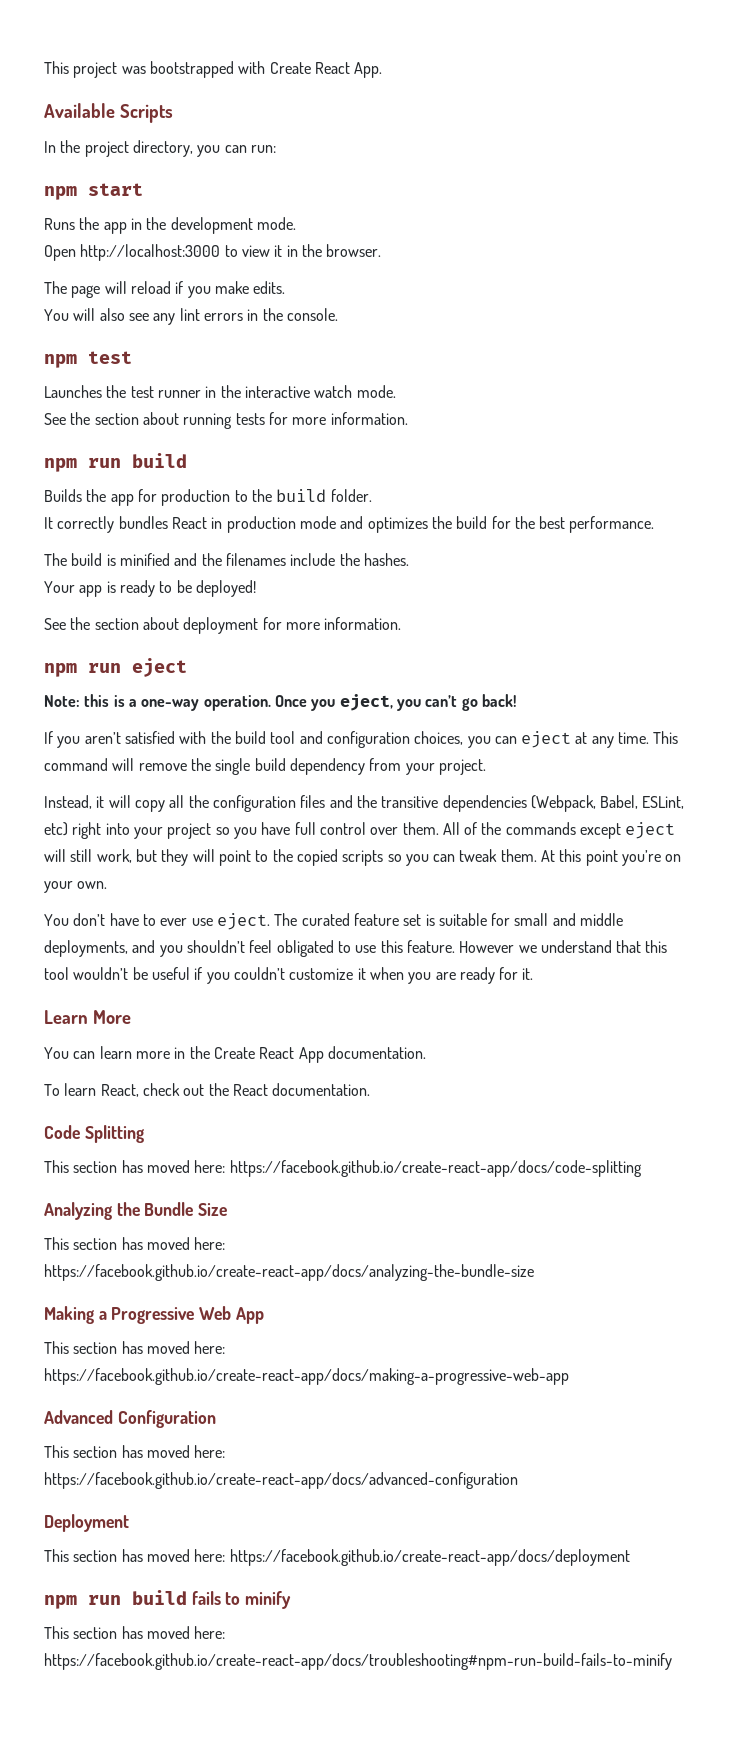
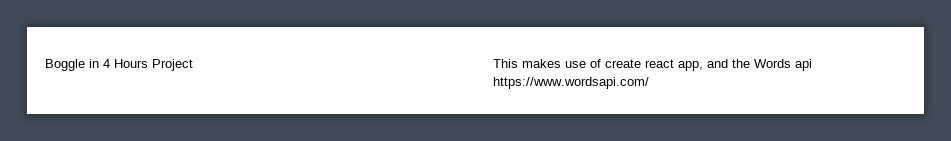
- This project was bootstrapped with Create React App.
- Available Scripts
- In the project directory, you can run:
- npm start
- Runs the app in the development mode.
- Open http://localhost:3000 to view it in the browser.
- The page will reload if you make edits.
- You will also see any lint errors in the console.
- npm test
- Launches the test runner in the interactive watch mode.
- See the section about running tests for more information.
- npm run build
- Builds the app for production to the build folder.
- It correctly bundles React in production mode and optimizes the build for the best performance.
- The build is minified and the filenames include the hashes.
- Your app is ready to be deployed!
- See the section about deployment for more information.
- npm run eject
- Note: this is a one-way operation. Once you eject, you can’t go back!
- If you aren’t satisfied with the build tool and configuration choices, you can eject at any time. This command will remove the single build dependency from your project.
- Instead, it will copy all the configuration files and the transitive dependencies (Webpack, Babel, ESLint, etc) right into your project so you have full control over them. All of the commands except eject will still work, but they will point to the copied scripts so you can tweak them. At this point you’re on your own.
- You don’t have to ever use eject. The curated feature set is suitable for small and middle deployments, and you shouldn’t feel obligated to use this feature. However we understand that this tool wouldn’t be useful if you couldn’t customize it when you are ready for it.
- Learn More
- You can learn more in the Create React App documentation.
- To learn React, check out the React documentation.
- Code Splitting
- This section has moved here: https://facebook.github.io/create-react-app/docs/code-splitting
- Analyzing the Bundle Size
- This section has moved here: https://facebook.github.io/create-react-app/docs/analyzing-the-bundle-size
- Making a Progressive Web App
- This section has moved here: https://facebook.github.io/create-react-app/docs/making-a-progressive-web-app
- Advanced Configuration
- This section has moved here: https://facebook.github.io/create-react-app/docs/advanced-configuration
- Deployment
- This section has moved here: https://facebook.github.io/create-react-app/docs/deployment
- npm run build fails to minify
- This section has moved here: https://facebook.github.io/create-react-app/docs/troubleshooting#npm-run-build-fails-to-minify
+ Boggle in 4 Hours Project
+ This makes use of create react app, and the Words api https://www.wordsapi.com/

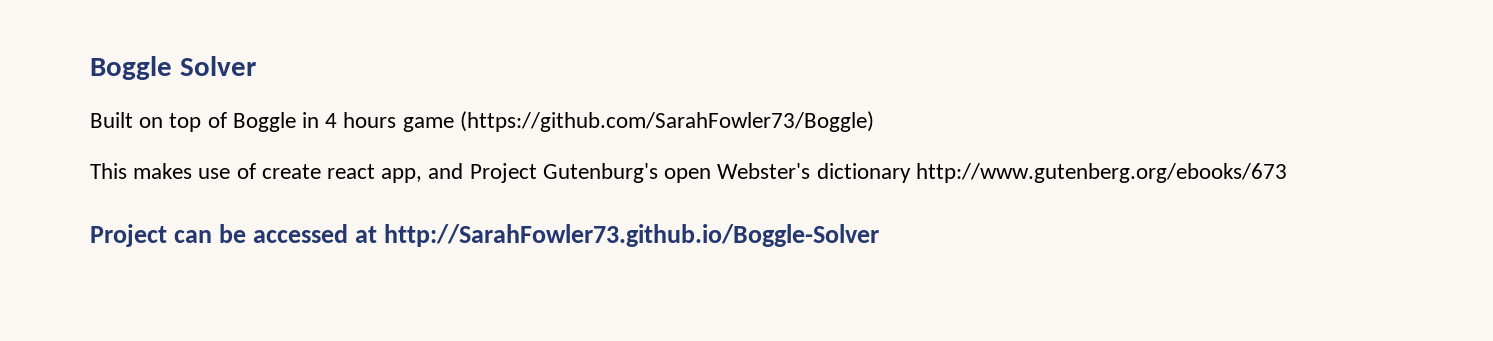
- Boggle in 4 Hours Project
+ Boggle Solver
+ Built on top of Boggle in 4 hours game (https://github.com/SarahFowler73/Boggle)
- This makes use of create react app, and the Words api https://www.wordsapi.com/
+ This makes use of create react app, and Project Gutenburg's open Webster's dictionary http://www.gutenberg.org/ebooks/673
+ Project can be accessed at http://SarahFowler73.github.io/Boggle-Solver

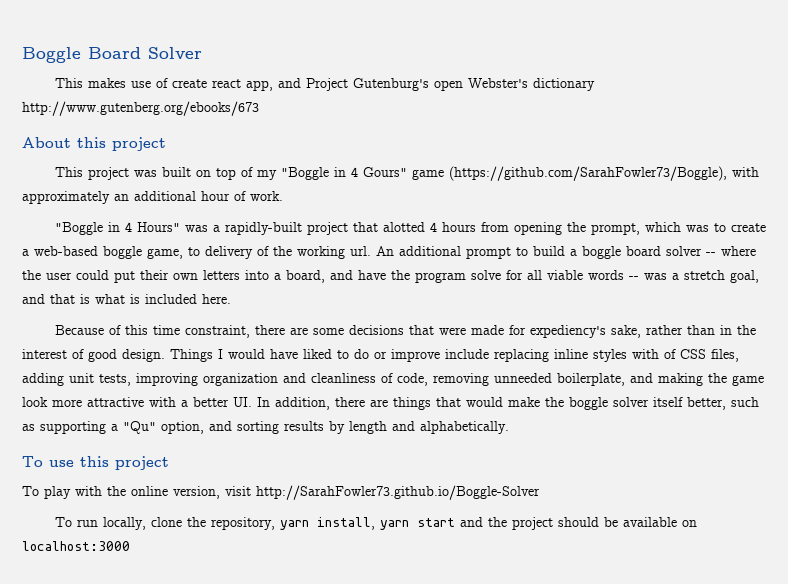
- Boggle Solver
+ Boggle Board Solver
- Built on top of Boggle in 4 hours game (https://github.com/SarahFowler73/Boggle)
- Project can be accessed at http://SarahFowler73.github.io/Boggle-Solver
+ About this project
+ This project was built on top of my "Boggle in 4 Gours" game (https://github.com/SarahFowler73/Boggle), with approximately an additional hour of work.
+ "Boggle in 4 Hours" was a rapidly-built project that alotted 4 hours from opening the prompt, which was to create a web-based boggle game, to delivery of the working url. An additional prompt to build a boggle board solver -- where the user could put their own letters into a board, and have the program solve for all viable words -- was a stretch goal, and that is what is included here.
+ Because of this time constraint, there are some decisions that were made for expediency's sake, rather than in the interest of good design. Things I would have liked to do or improve include replacing inline styles with of CSS files, adding unit tests, improving organization and cleanliness of code, removing unneeded boilerplate, and making the game look more attractive with a better UI. In addition, there are things that would make the boggle solver itself better, such as supporting a "Qu" option, and sorting results by length and alphabetically.
+ To use this project
+ To play with the online version, visit http://SarahFowler73.github.io/Boggle-Solver
+ To run locally, clone the repository, yarn install, yarn start and the project should be available on localhost:3000

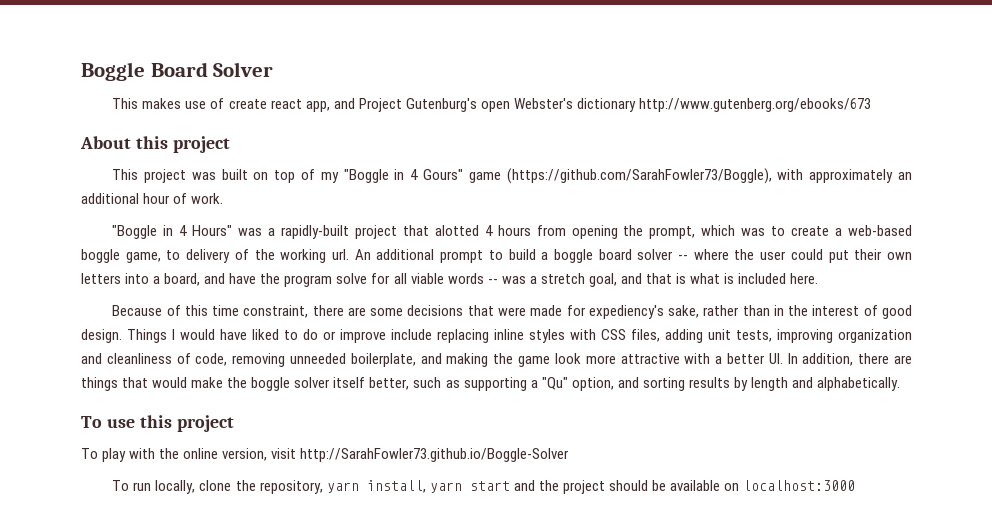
- Things I would have liked to do or improve include replacing inline styles with of CSS files, adding unit tests, improving organization and cleanliness of code, removing unneeded boilerplate, and making the game look more attractive with a better UI. In addition, there are things that would make the boggle solver itself better, such as supporting a "Qu" option, and sorting results by length and alphabetically.
+ Things I would have liked to do or improve include replacing inline styles with CSS files, adding unit tests, improving organization and cleanliness of code, removing unneeded boilerplate, and making the game look more attractive with a better UI. In addition, there are things that would make the boggle solver itself better, such as supporting a "Qu" option, and sorting results by length and alphabetically.

